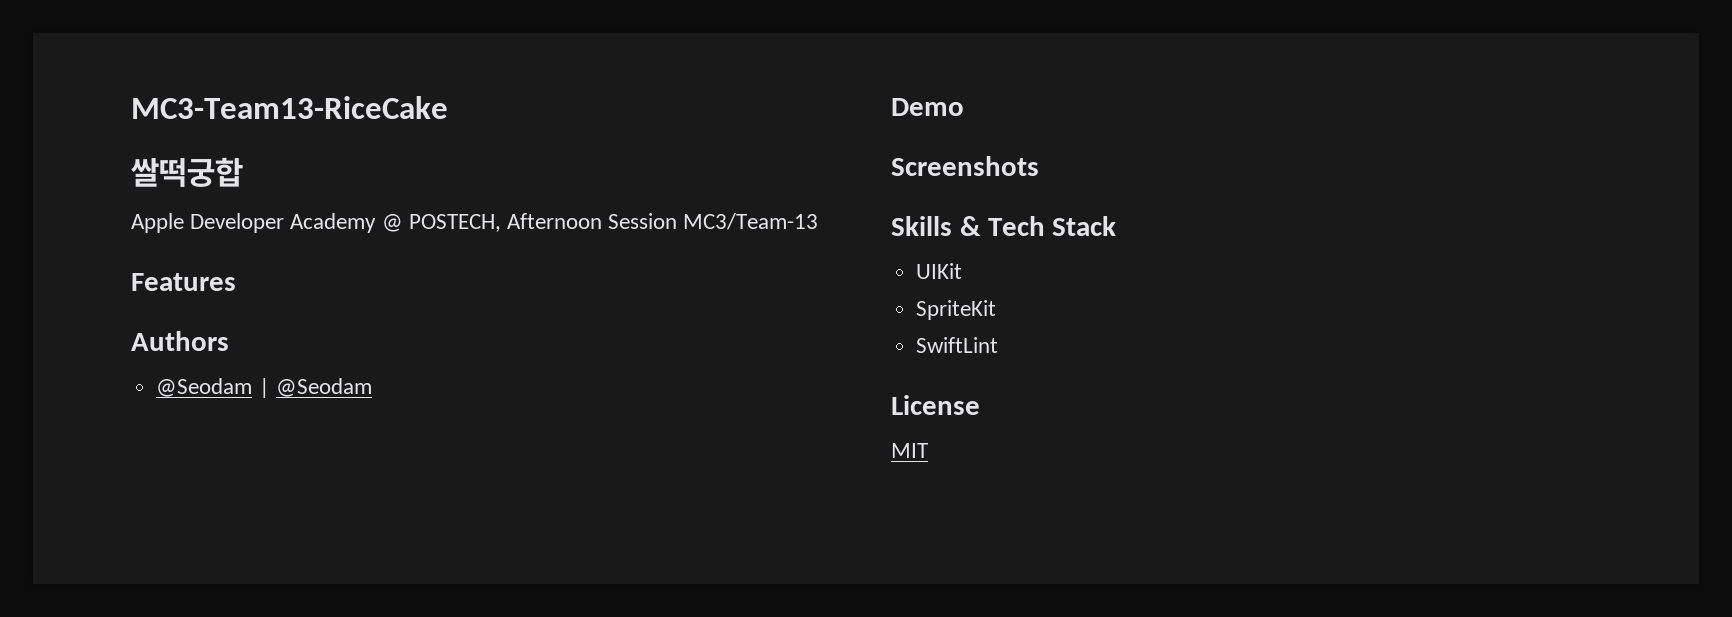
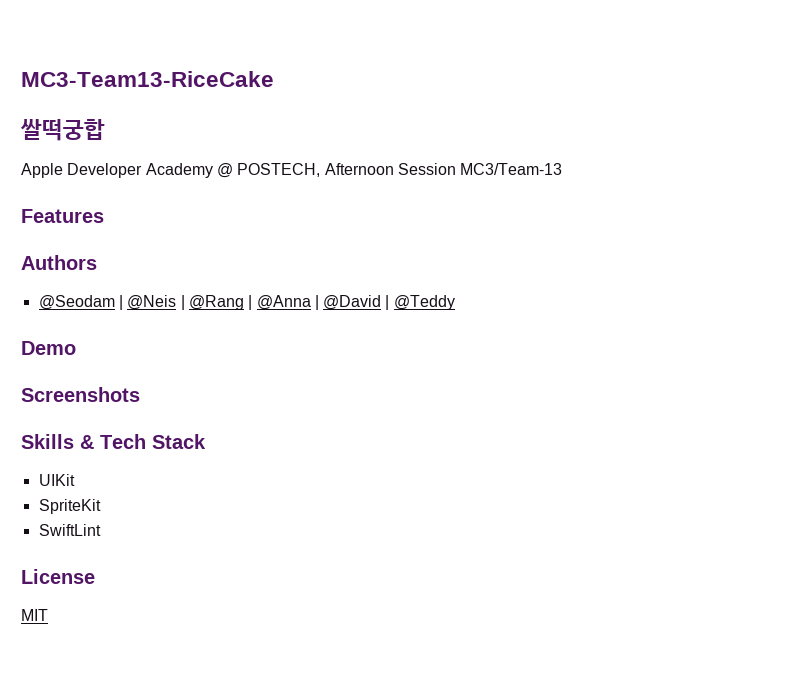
- @Seodam | @Seodam
+ @Seodam | @Neis | @Rang | @Anna | @David | @Teddy

